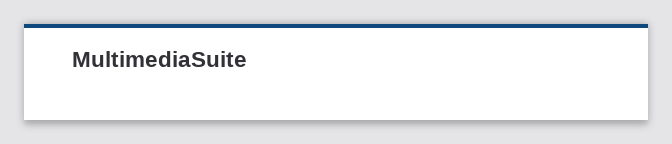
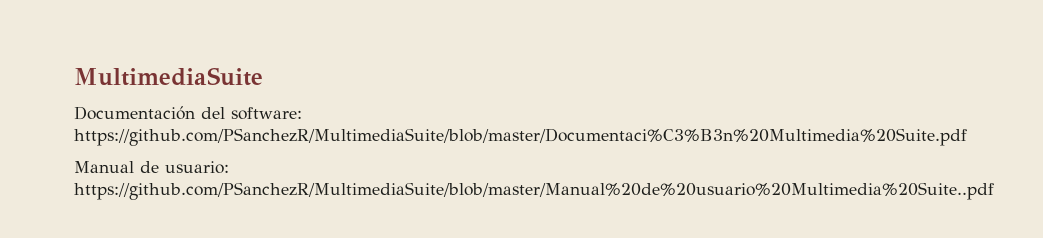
+ Documentación del software: https://github.com/PSanchezR/MultimediaSuite/blob/master/Documentaci%C3%B3n%20Multimedia%20Suite.pdf
+ Manual de usuario: https://github.com/PSanchezR/MultimediaSuite/blob/master/Manual%20de%20usuario%20Multimedia%20Suite..pdf

